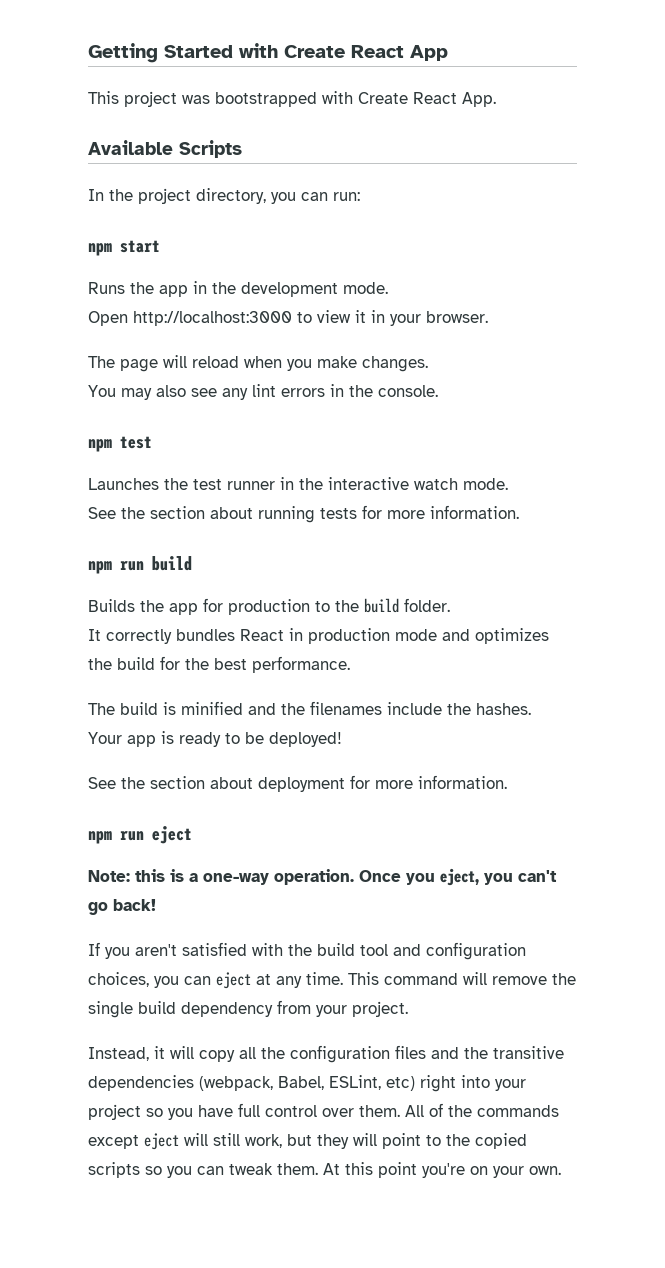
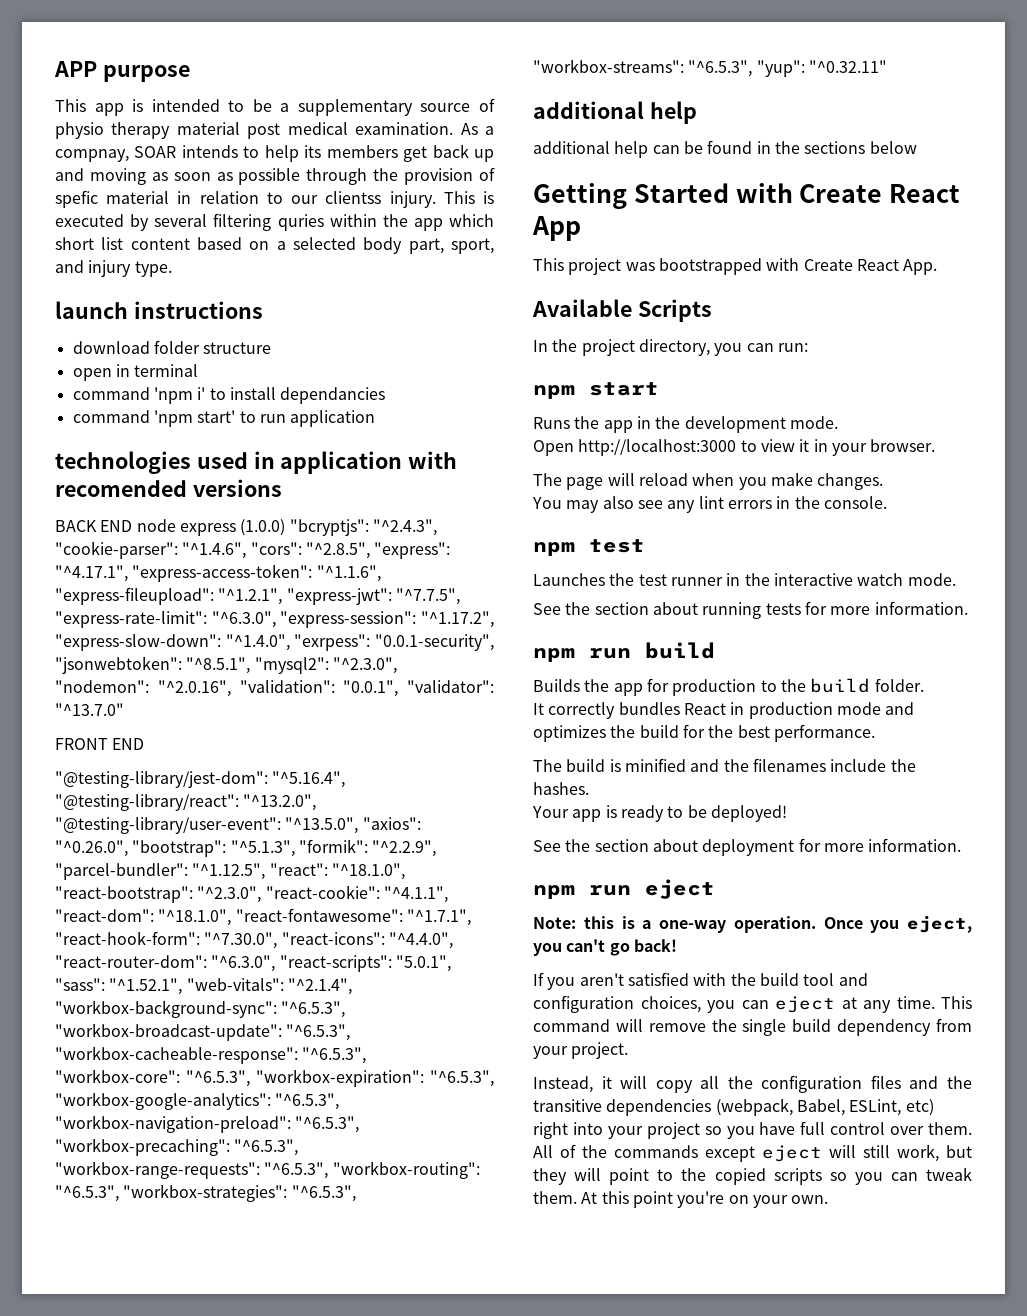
+ APP purpose
+ This app is intended to be a supplementary source of physio therapy material post medical examination. As a compnay, SOAR intends to help its members get back up and moving as soon as possible through the provision of spefic material in relation to our clientss injury. This is executed by several filtering quries within the app which short list content based on a selected body part, sport, and injury type.
+ launch instructions
+ download folder structure
+ open in terminal
+ command 'npm i' to install dependancies
+ command 'npm start' to run application
+ technologies used in application with recomended versions
+ BACK END node express (1.0.0) "bcryptjs": "^2.4.3", "cookie-parser": "^1.4.6", "cors": "^2.8.5", "express": "^4.17.1", "express-access-token": "^1.1.6", "express-fileupload": "^1.2.1", "express-jwt": "^7.7.5", "express-rate-limit": "^6.3.0", "express-session": "^1.17.2", "express-slow-down": "^1.4.0", "exrpess": "0.0.1-security", "jsonwebtoken": "^8.5.1", "mysql2": "^2.3.0", "nodemon": "^2.0.16", "validation": "0.0.1", "validator": "^13.7.0"
+ FRONT END
+ "@testing-library/jest-dom": "^5.16.4", "@testing-library/react": "^13.2.0", "@testing-library/user-event": "^13.5.0", "axios": "^0.26.0", "bootstrap": "^5.1.3", "formik": "^2.2.9", "parcel-bundler": "^1.12.5", "react": "^18.1.0", "react-bootstrap": "^2.3.0", "react-cookie": "^4.1.1", "react-dom": "^18.1.0", "react-fontawesome": "^1.7.1", "react-hook-form": "^7.30.0", "react-icons": "^4.4.0", "react-router-dom": "^6.3.0", "react-scripts": "5.0.1", "sass": "^1.52.1", "web-vitals": "^2.1.4", "workbox-background-sync": "^6.5.3", "workbox-broadcast-update": "^6.5.3", "workbox-cacheable-response": "^6.5.3", "workbox-core": "^6.5.3", "workbox-expiration": "^6.5.3", "workbox-google-analytics": "^6.5.3", "workbox-navigation-preload": "^6.5.3", "workbox-precaching": "^6.5.3", "workbox-range-requests": "^6.5.3", "workbox-routing": "^6.5.3", "workbox-strategies": "^6.5.3", "workbox-streams": "^6.5.3", "yup": "^0.32.11"
+ additional help
+ additional help can be found in the sections below

